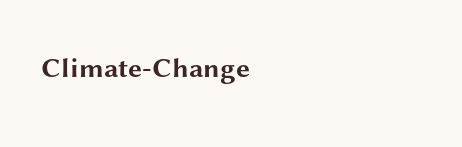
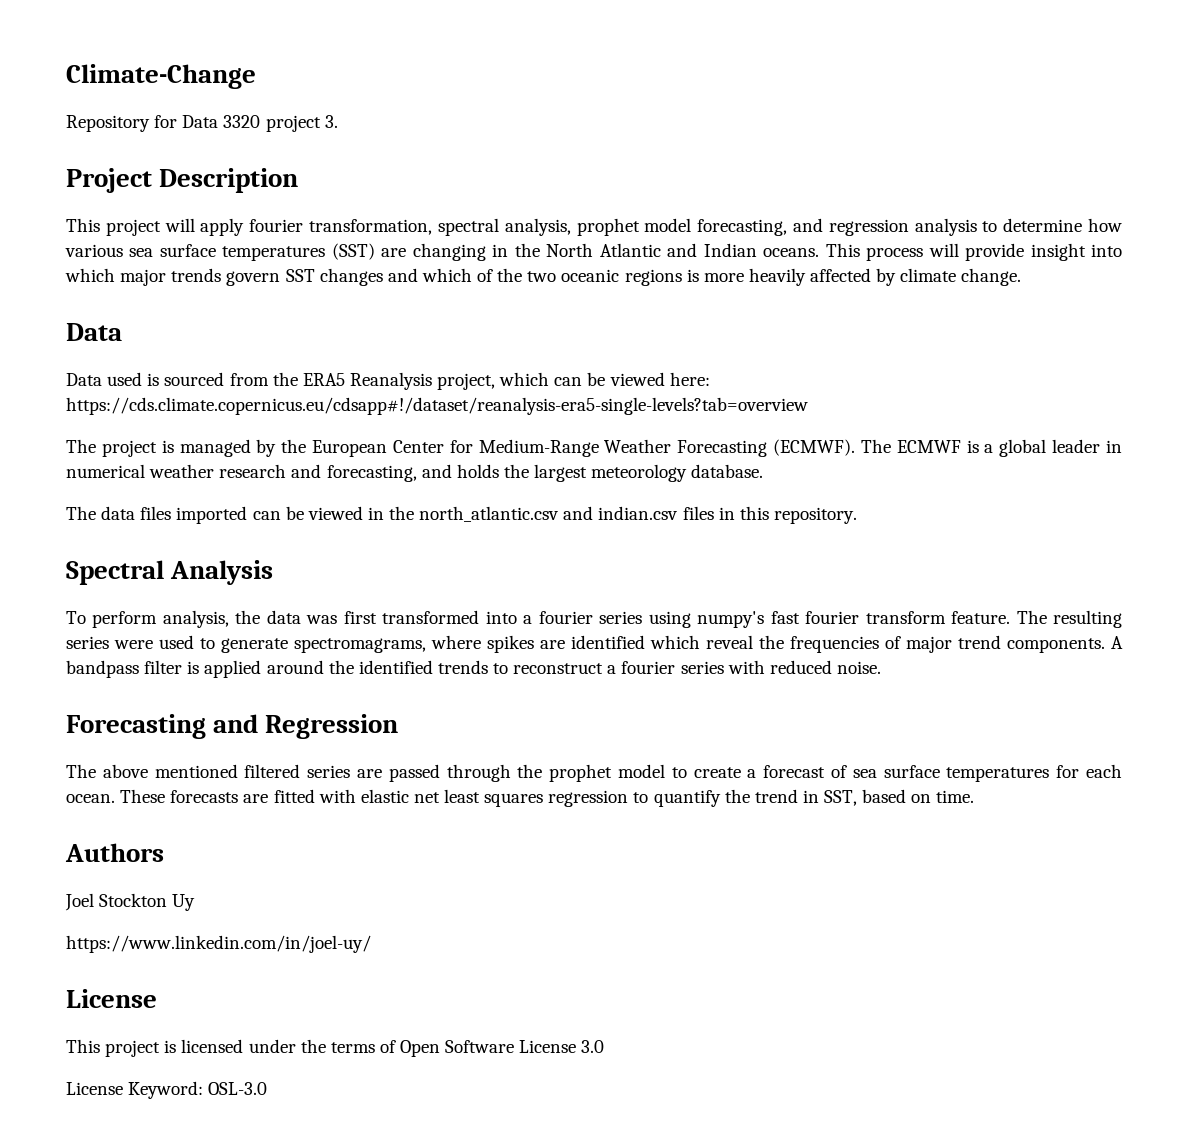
+ Repository for Data 3320 project 3.
+ Project Description
+ This project will apply fourier transformation, spectral analysis, prophet model forecasting, and regression analysis to determine how various sea surface temperatures (SST) are changing in the North Atlantic and Indian oceans. This process will provide insight into which major trends govern SST changes and which of the two oceanic regions is more heavily affected by climate change.
+ Data
+ Data used is sourced from the ERA5 Reanalysis project, which can be viewed here: https://cds.climate.copernicus.eu/cdsapp#!/dataset/reanalysis-era5-single-levels?tab=overview
+ The project is managed by the European Center for Medium-Range Weather Forecasting (ECMWF). The ECMWF is a global leader in numerical weather research and forecasting, and holds the largest meteorology database.
+ The data files imported can be viewed in the north_atlantic.csv and indian.csv files in this repository.
+ Spectral Analysis
+ To perform analysis, the data was first transformed into a fourier series using numpy's fast fourier transform feature. The resulting series were used to generate spectromagrams, where spikes are identified which reveal the frequencies of major trend components. A bandpass filter is applied around the identified trends to reconstruct a fourier series with reduced noise.
+ Forecasting and Regression
+ The above mentioned filtered series are passed through the prophet model to create a forecast of sea surface temperatures for each ocean. These forecasts are fitted with elastic net least squares regression to quantify the trend in SST, based on time.
+ Authors
+ Joel Stockton Uy
+ https://www.linkedin.com/in/joel-uy/
+ License
+ This project is licensed under the terms of Open Software License 3.0
+ License Keyword: OSL-3.0

